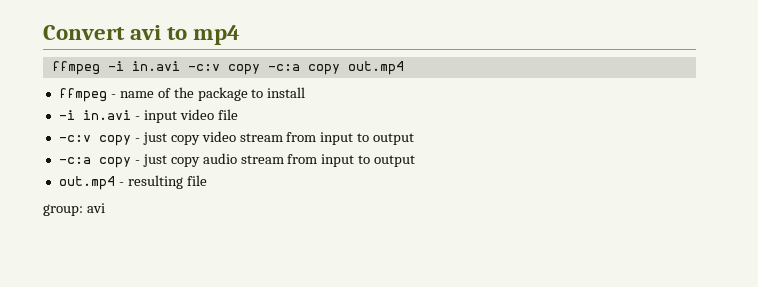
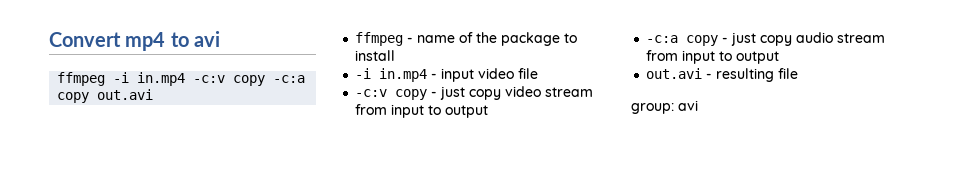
- Convert avi to mp4
+ Convert mp4 to avi
- ffmpeg -i in.avi -c:v copy -c:a copy out.mp4
+ ffmpeg -i in.mp4 -c:v copy -c:a copy out.avi
- -i in.avi - input video file
+ -i in.mp4 - input video file
- out.mp4 - resulting file
+ out.avi - resulting file

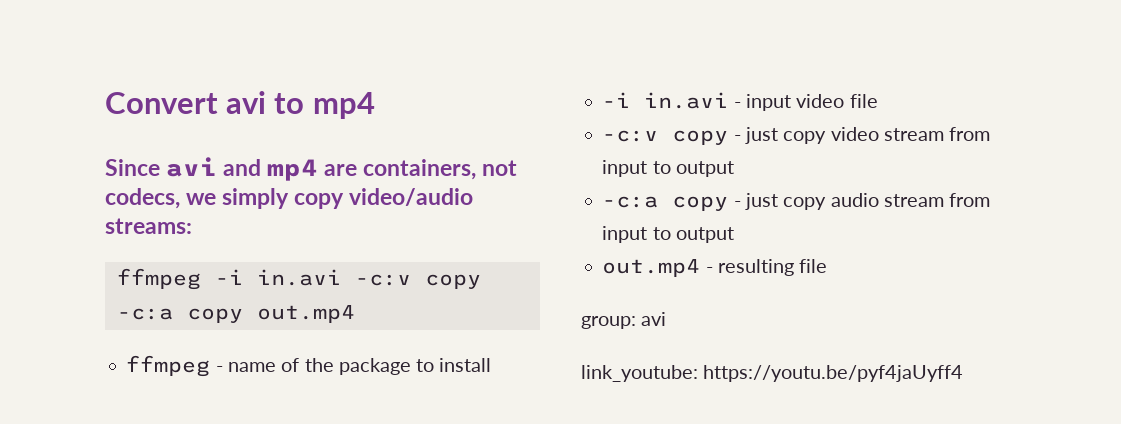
- Convert mp4 to avi
+ Convert avi to mp4
+ Since avi and mp4 are containers, not codecs, we simply copy video/audio streams:
- ffmpeg -i in.mp4 -c:v copy -c:a copy out.avi
+ ffmpeg -i in.avi -c:v copy -c:a copy out.mp4
- -i in.mp4 - input video file
+ -i in.avi - input video file
- out.avi - resulting file
+ out.mp4 - resulting file
+ link_youtube: https://youtu.be/pyf4jaUyff4

